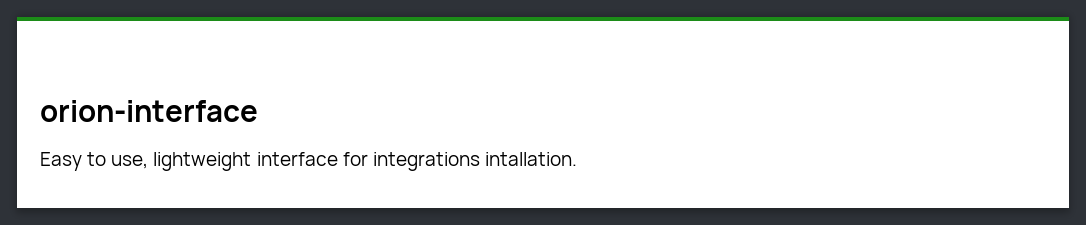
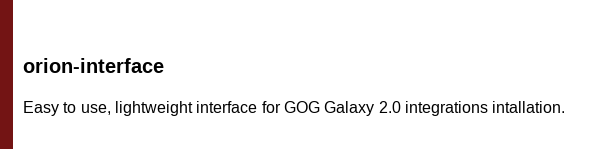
- Easy to use, lightweight interface for integrations intallation.
+ Easy to use, lightweight interface for GOG Galaxy 2.0 integrations intallation.

